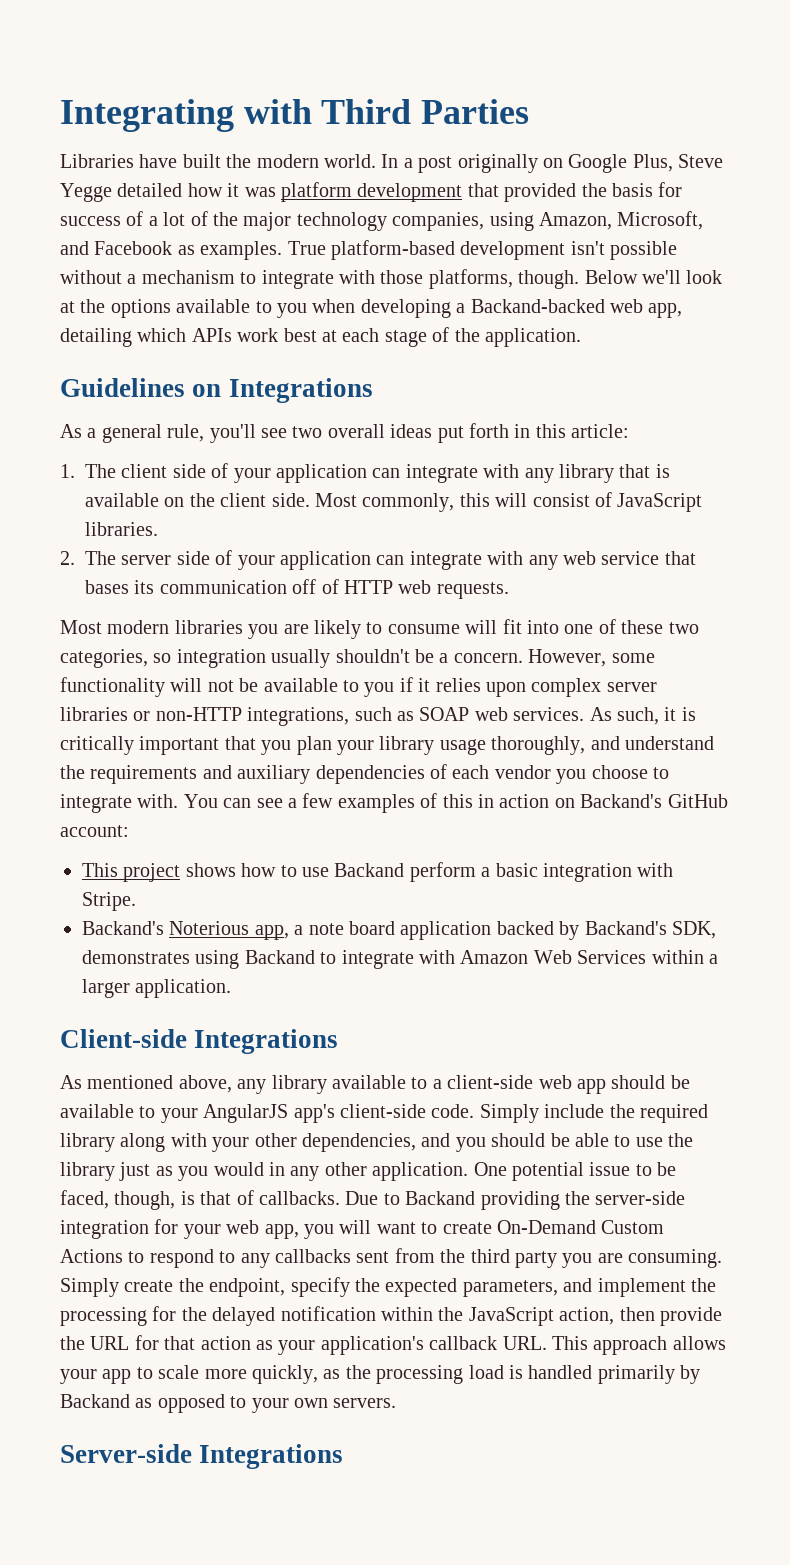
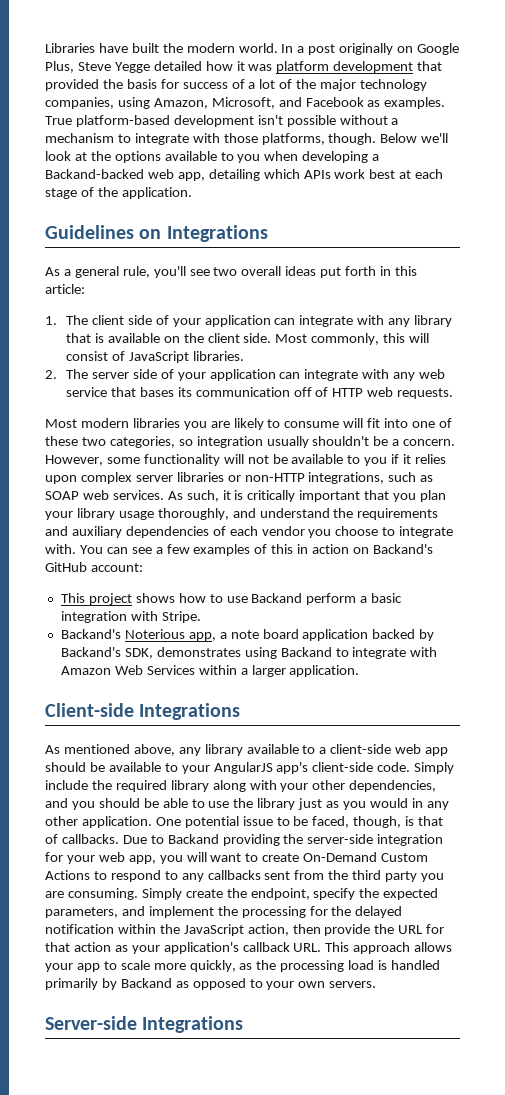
- Integrating with Third Parties

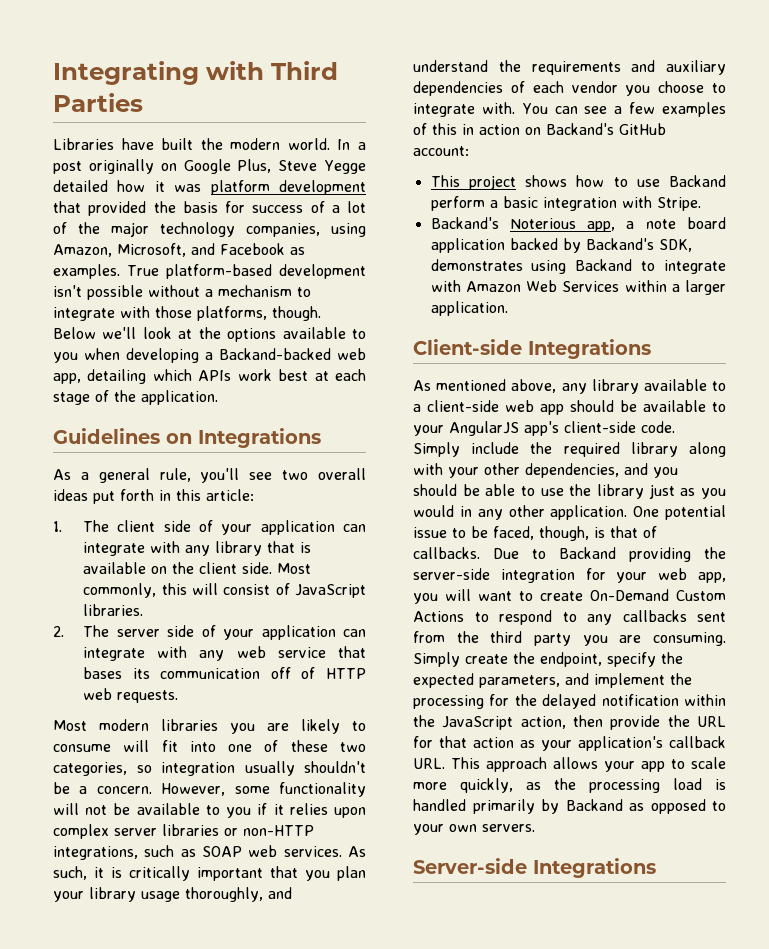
+ Integrating with Third Parties

